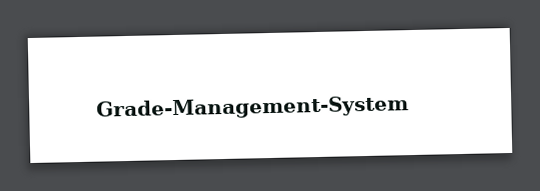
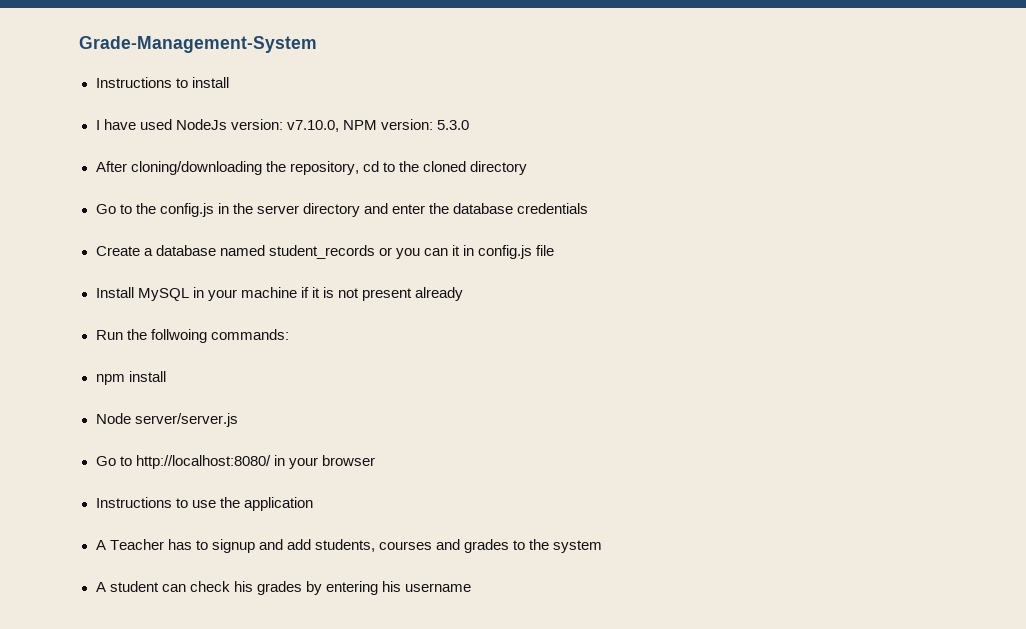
+ Instructions to install
+ I have used NodeJs version: v7.10.0, NPM version: 5.3.0
+ After cloning/downloading the repository, cd to the cloned directory
+ Go to the config.js in the server directory and enter the database credentials
+ Create a database named student_records or you can it in config.js file
+ Install MySQL in your machine if it is not present already
+ Run the follwoing commands:
+ npm install
+ Node server/server.js
+ Go to http://localhost:8080/ in your browser
+ Instructions to use the application
+ A Teacher has to signup and add students, courses and grades to the system
+ A student can check his grades by entering his username

